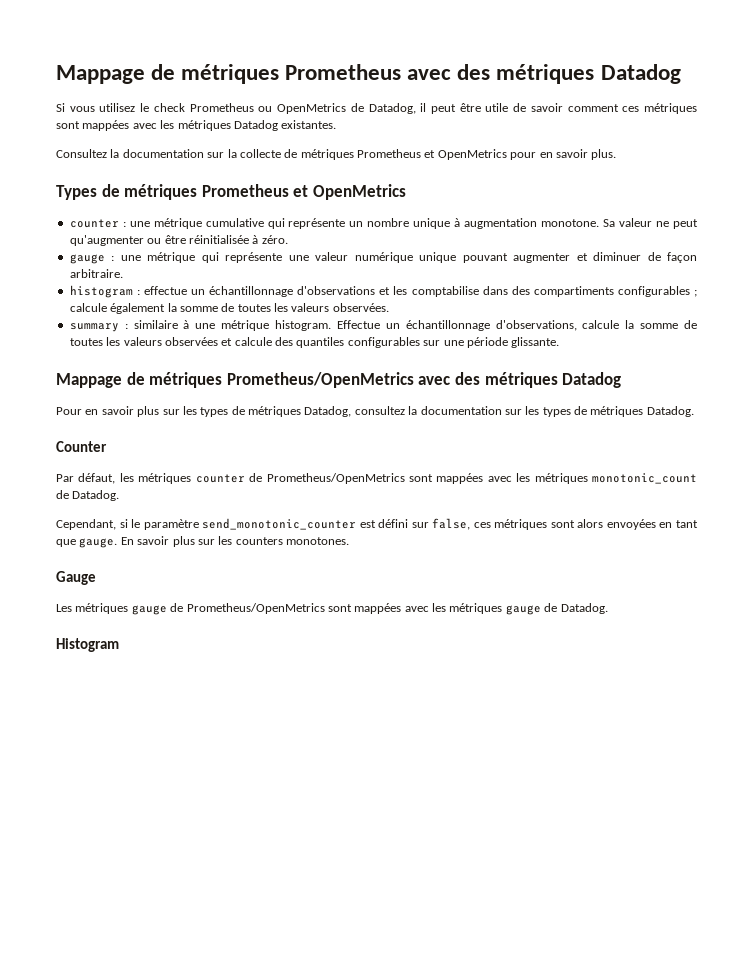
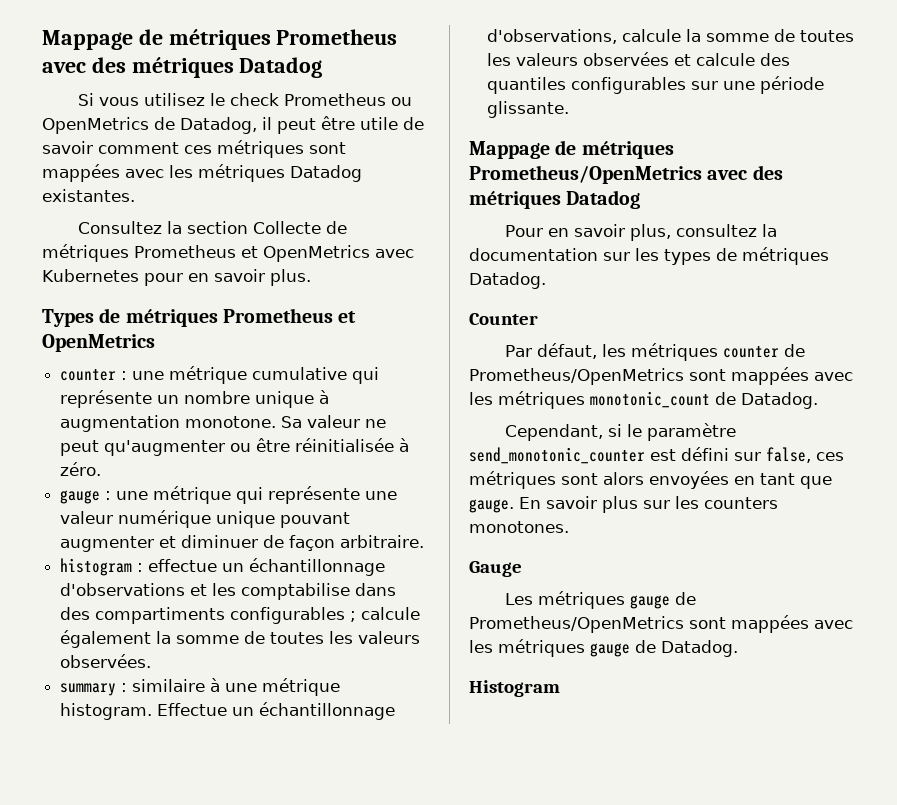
- Consultez la documentation sur la collecte de métriques Prometheus et OpenMetrics pour en savoir plus.
+ Consultez la section Collecte de métriques Prometheus et OpenMetrics avec Kubernetes pour en savoir plus.
- Pour en savoir plus sur les types de métriques Datadog, consultez la documentation sur les types de métriques Datadog.
+ Pour en savoir plus, consultez la documentation sur les types de métriques Datadog.

